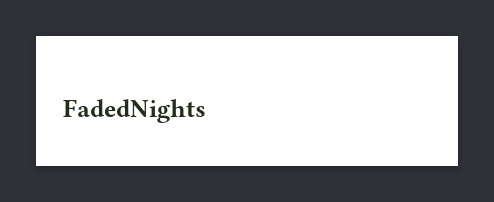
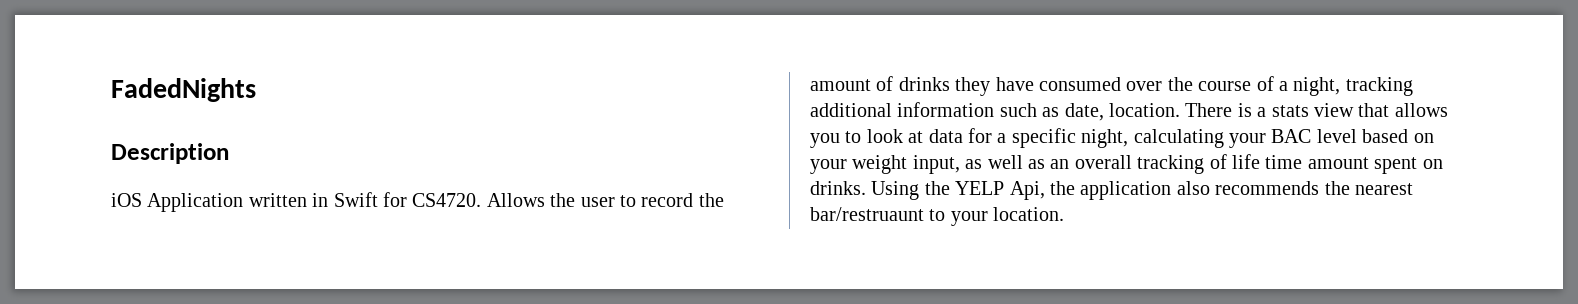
+ Description
+ iOS Application written in Swift for CS4720. Allows the user to record the amount of drinks they have consumed over the course of a night, tracking additional information such as date, location. There is a stats view that allows you to look at data for a specific night, calculating your BAC level based on your weight input, as well as an overall tracking of life time amount spent on drinks. Using the YELP Api, the application also recommends the nearest bar/restruaunt to your location.

